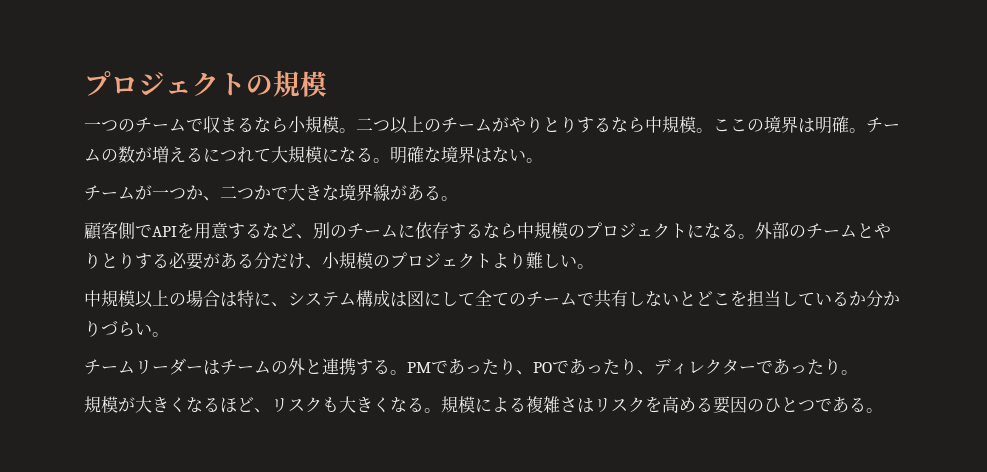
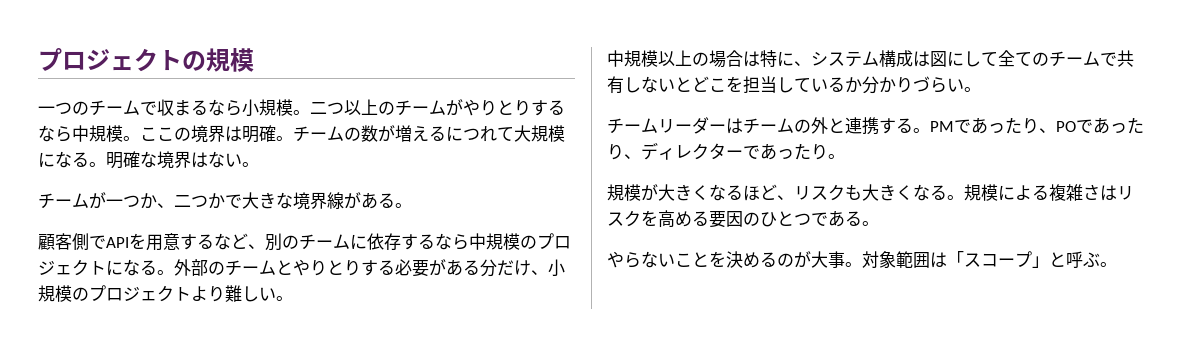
+ やらないことを決めるのが大事。対象範囲は「スコープ」と呼ぶ。

